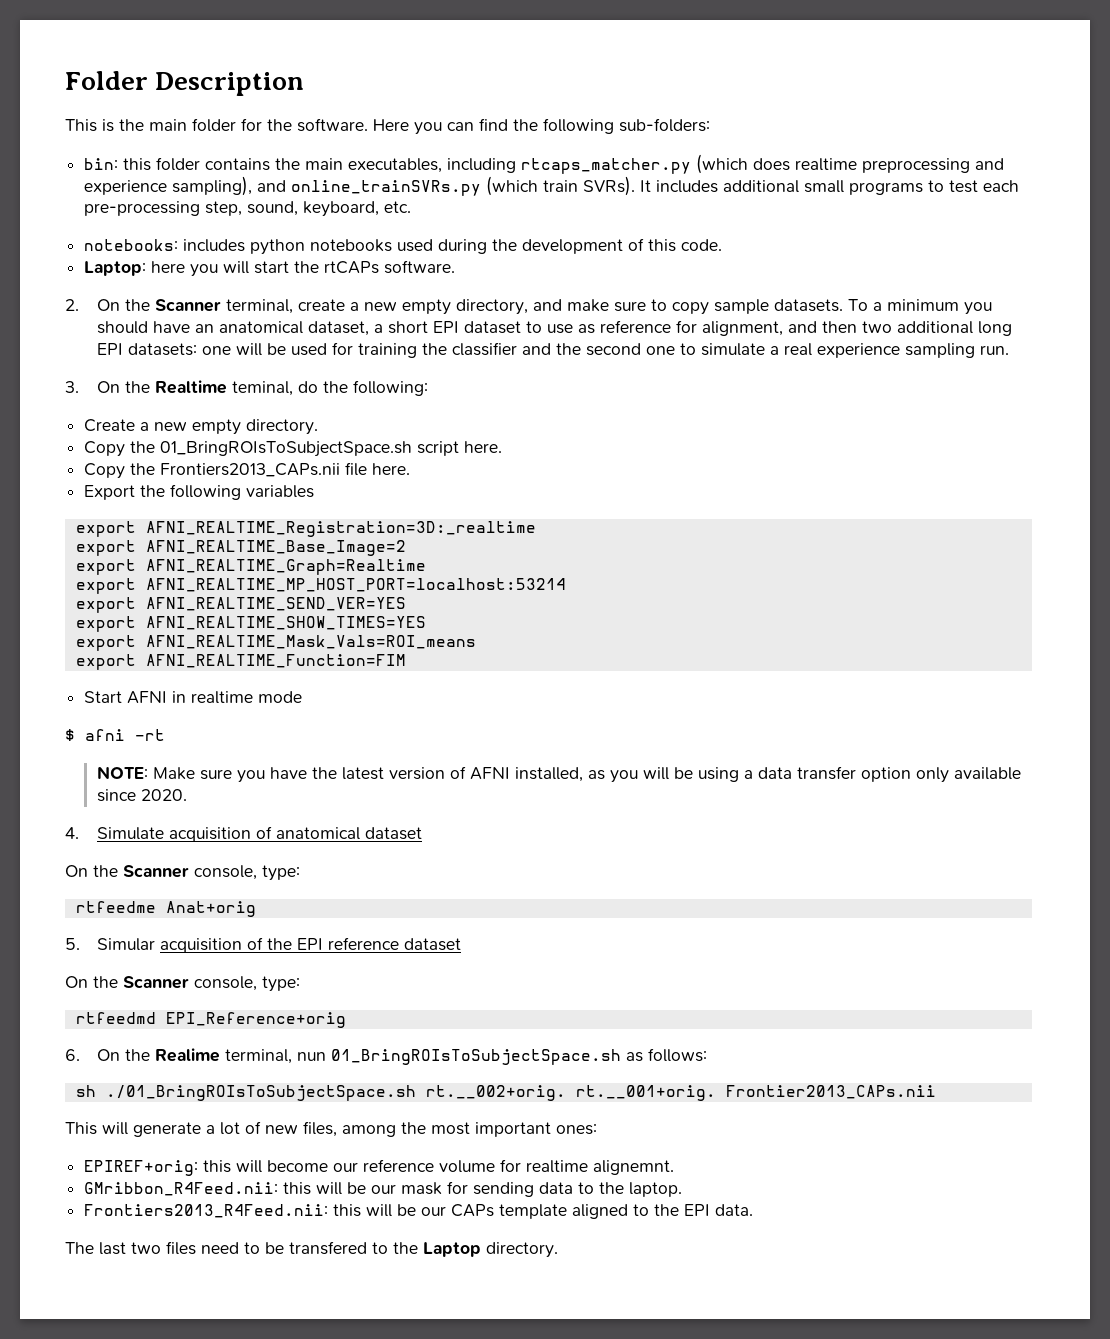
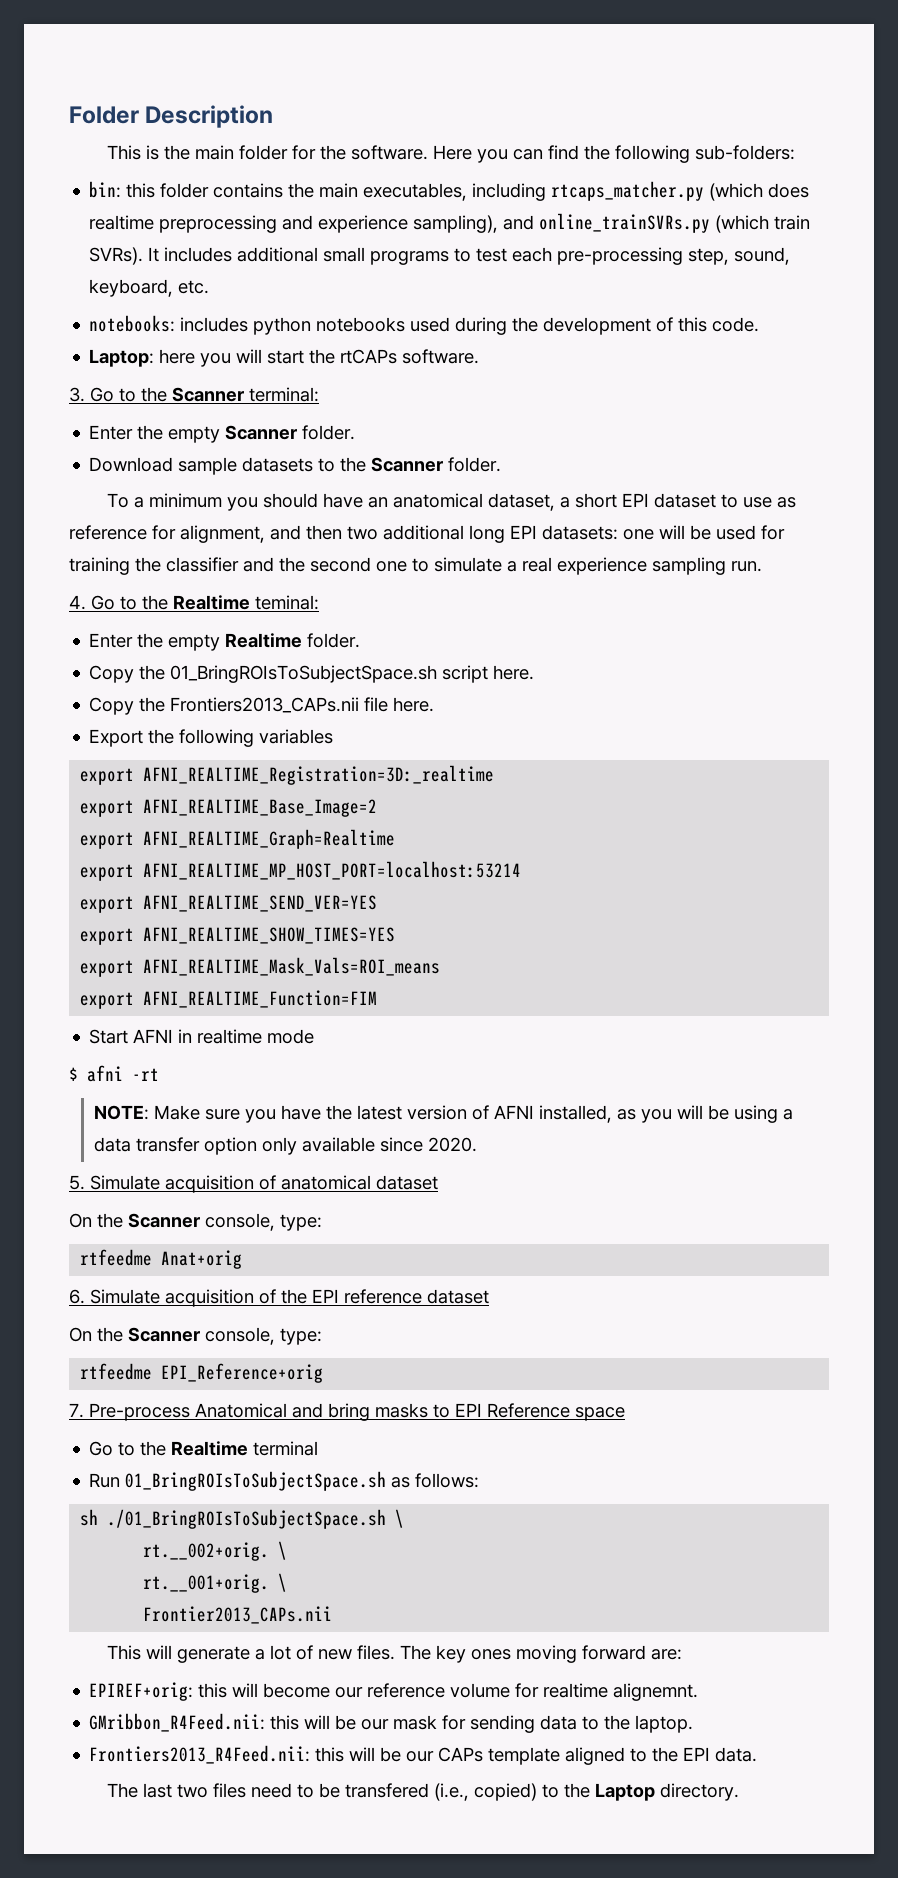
- 2. On the Scanner terminal, create a new empty directory, and make sure to copy sample datasets. To a minimum you should have an anatomical dataset, a short EPI dataset to use as reference for alignment, and then two additional long EPI datasets: one will be used for training the classifier and the second one to simulate a real experience sampling run.
+ 3. Go to the Scanner terminal:
+ Enter the empty Scanner folder.
+ Download sample datasets to the Scanner folder.
+ To a minimum you should have an anatomical dataset, a short EPI dataset to use as reference for alignment, and then two additional long EPI datasets: one will be used for training the classifier and the second one to simulate a real experience sampling run.
- 3. On the Realtime teminal, do the following:
- Create a new empty directory.
+ 4. Go to the Realtime teminal:
+ Enter the empty Realtime folder.
- 4. Simulate acquisition of anatomical dataset
+ 5. Simulate acquisition of anatomical dataset
- 5. Simular acquisition of the EPI reference dataset
+ 6. Simulate acquisition of the EPI reference dataset
- rtfeedmd EPI_Reference+orig
+ rtfeedme EPI_Reference+orig
- 6. On the Realime terminal, nun 01_BringROIsToSubjectSpace.sh as follows:
+ 7. Pre-process Anatomical and bring masks to EPI Reference space
+ Go to the Realtime terminal
+ Run 01_BringROIsToSubjectSpace.sh as follows:
- sh ./01_BringROIsToSubjectSpace.sh rt.__002+orig. rt.__001+orig. Frontier2013_CAPs.nii
+ sh ./01_BringROIsToSubjectSpace.sh \
+ rt.__002+orig. \
+ rt.__001+orig. \
+ Frontier2013_CAPs.nii
- This will generate a lot of new files, among the most important ones:
+ This will generate a lot of new files. The key ones moving forward are:
- The last two files need to be transfered to the Laptop directory.
+ The last two files need to be transfered (i.e., copied) to the Laptop directory.

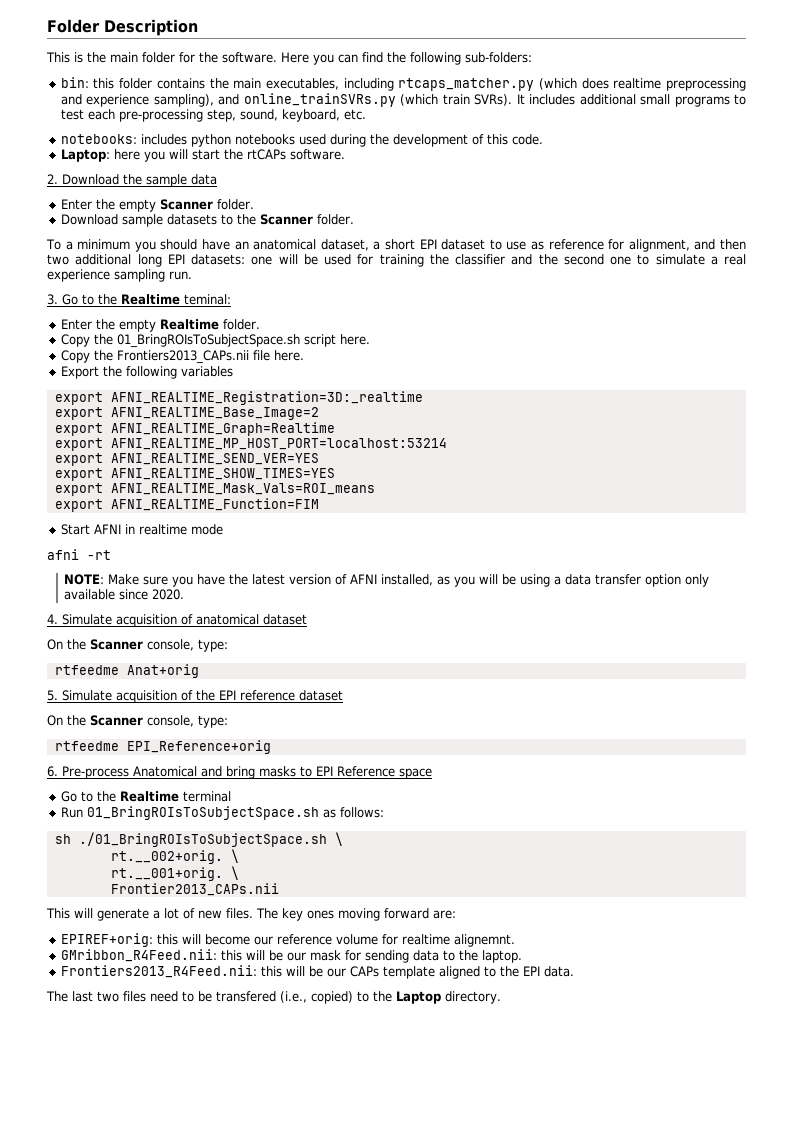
- 3. Go to the Scanner terminal:
+ 2. Download the sample data
- 4. Go to the Realtime teminal:
+ 3. Go to the Realtime teminal:
- $ afni -rt
+ afni -rt
- 5. Simulate acquisition of anatomical dataset
+ 4. Simulate acquisition of anatomical dataset
- 6. Simulate acquisition of the EPI reference dataset
+ 5. Simulate acquisition of the EPI reference dataset
- 7. Pre-process Anatomical and bring masks to EPI Reference space
+ 6. Pre-process Anatomical and bring masks to EPI Reference space

